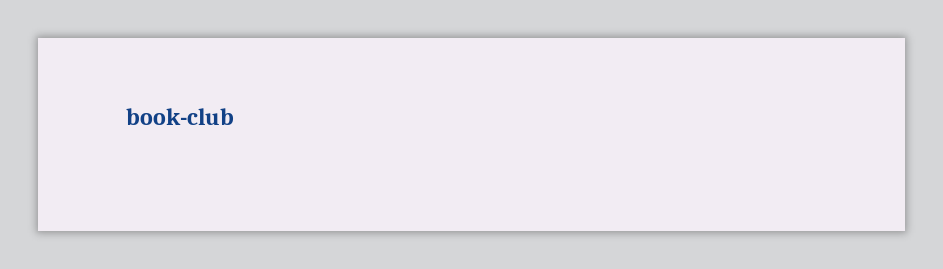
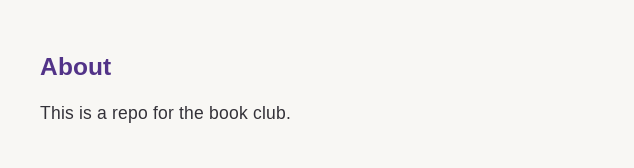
- book-club
+ About
+ This is a repo for the book club.

